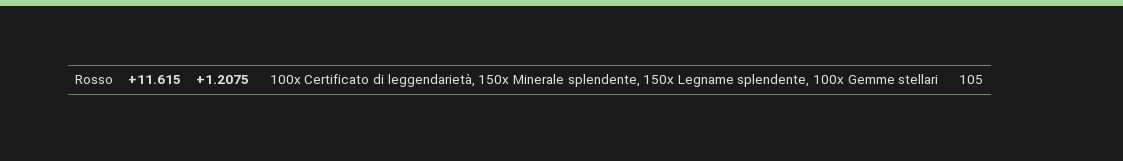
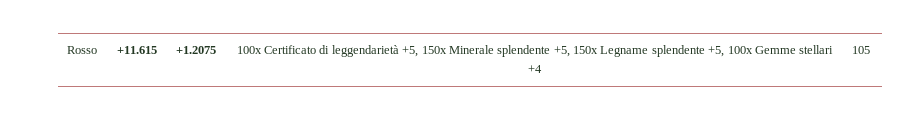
- Rosso | +11.615 | +1.2075 | 100x Certificato di leggendarietà, 150x Minerale splendente, 150x Legname splendente, 100x Gemme stellari | 105
+ Rosso | +11.615 | +1.2075 | 100x Certificato di leggendarietà +5, 150x Minerale splendente +5, 150x Legname splendente +5, 100x Gemme stellari +4 | 105

